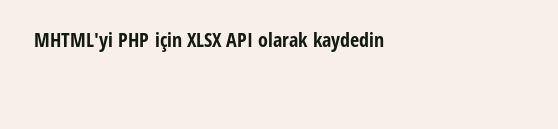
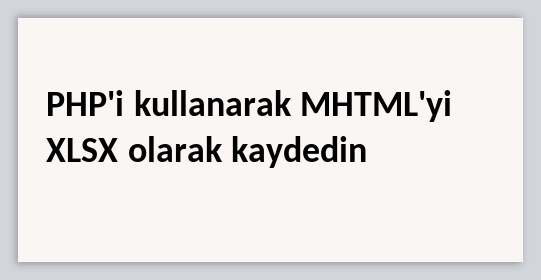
- MHTML'yi PHP için XLSX API olarak kaydedin
+ PHP'i kullanarak MHTML'yi XLSX olarak kaydedin

